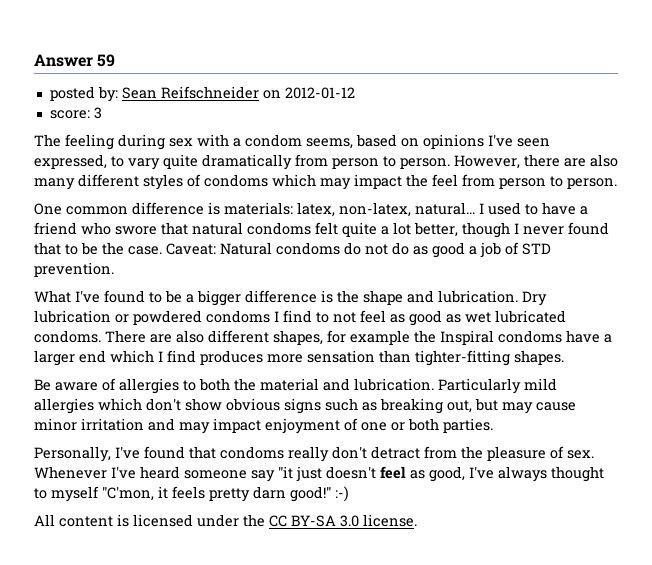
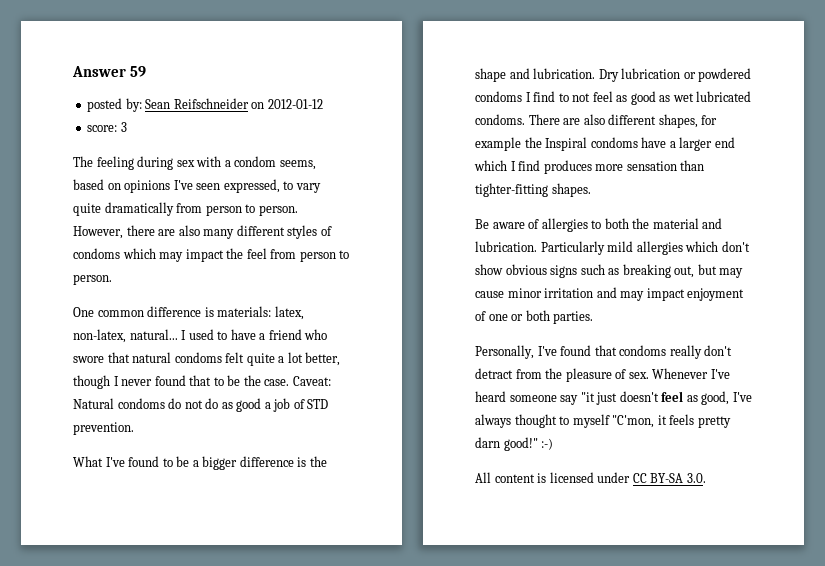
- All content is licensed under the CC BY-SA 3.0 license.
+ All content is licensed under CC BY-SA 3.0.

